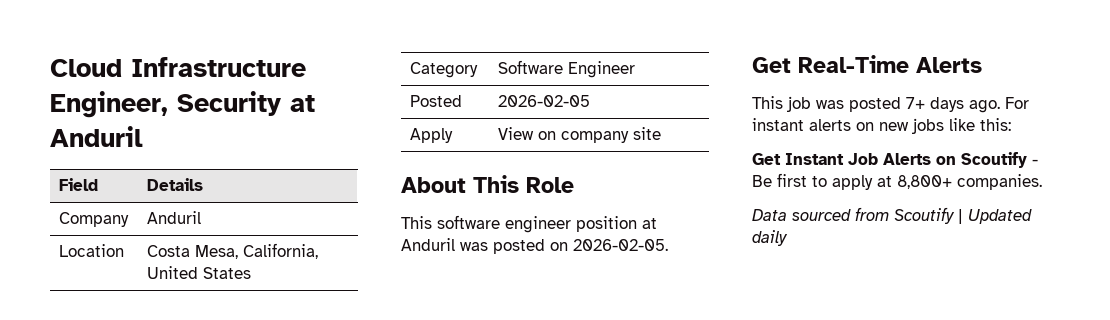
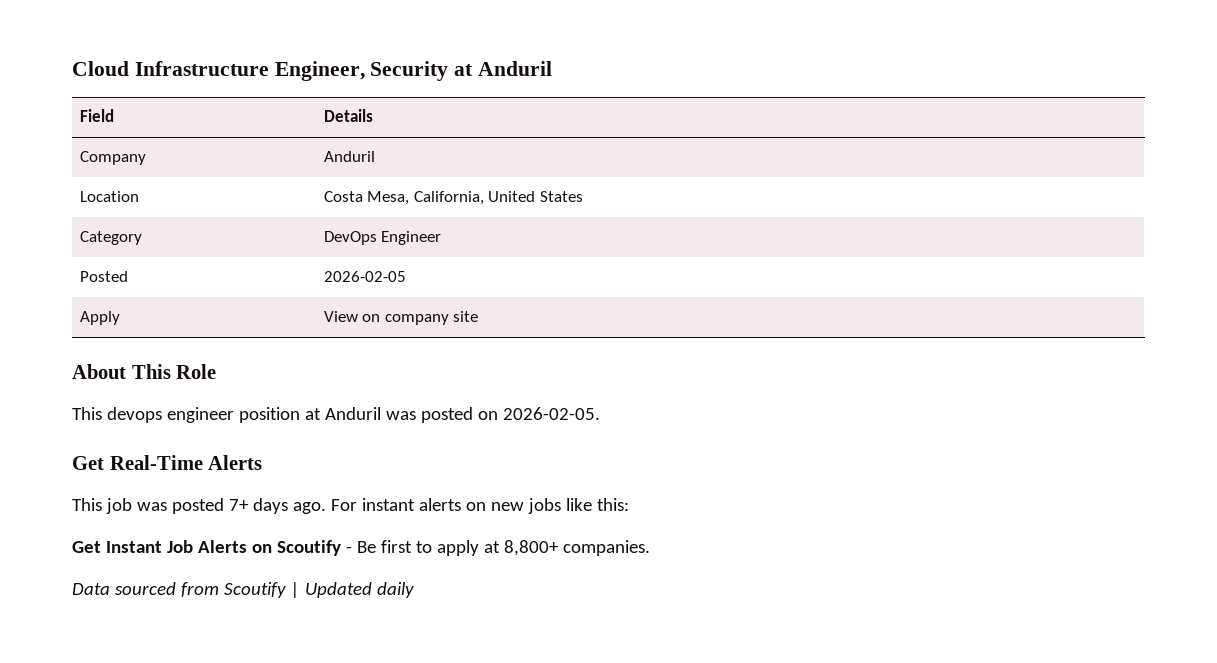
- Category | Software Engineer
+ Category | DevOps Engineer
- This software engineer position at Anduril was posted on 2026-02-05.
+ This devops engineer position at Anduril was posted on 2026-02-05.

